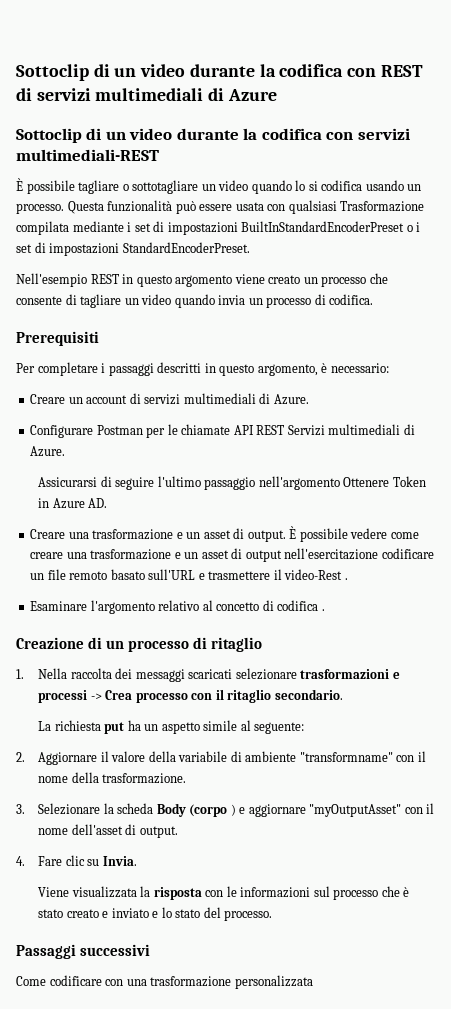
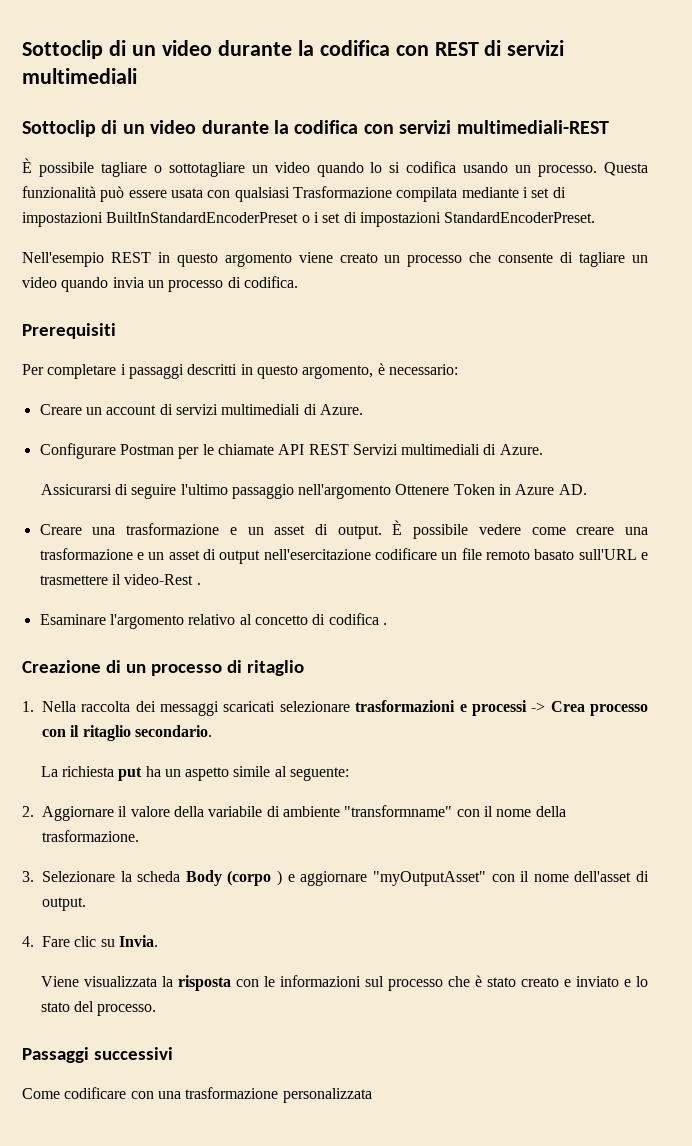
- Sottoclip di un video durante la codifica con REST di servizi multimediali di Azure
+ Sottoclip di un video durante la codifica con REST di servizi multimediali

